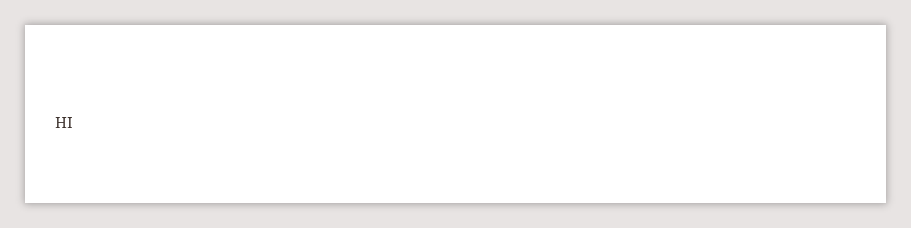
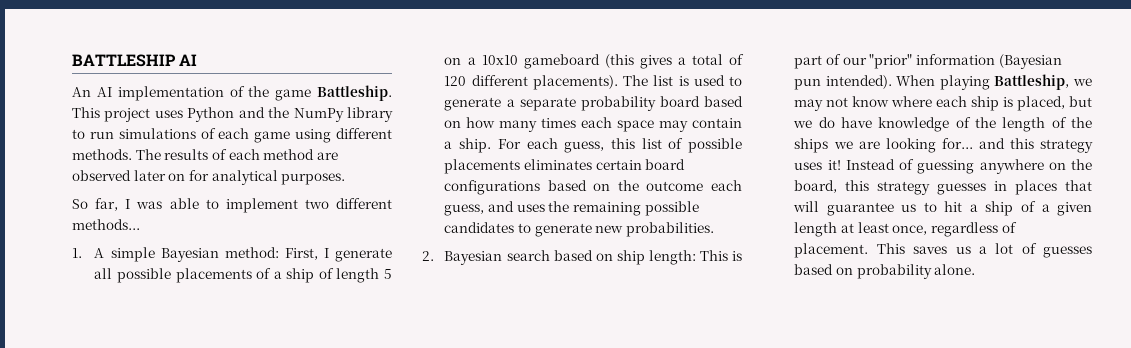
- HI
+ BATTLESHIP AI
+ An AI implementation of the game Battleship. This project uses Python and the NumPy library to run simulations of each game using different methods. The results of each method are observed later on for analytical purposes.
+ So far, I was able to implement two different methods...
+ 1. A simple Bayesian method: First, I generate all possible placements of a ship of length 5 on a 10x10 gameboard (this gives a total of 120 different placements). The list is used to generate a separate probability board based on how many times each space may contain a ship. For each guess, this list of possible placements eliminates certain board configurations based on the outcome each guess, and uses the remaining possible candidates to generate new probabilities.
+ 2. Bayesian search based on ship length: This is part of our "prior" information (Bayesian pun intended). When playing Battleship, we may not know where each ship is placed, but we do have knowledge of the length of the ships we are looking for... and this strategy uses it! Instead of guessing anywhere on the board, this strategy guesses in places that will guarantee us to hit a ship of a given length at least once, regardless of placement. This saves us a lot of guesses based on probability alone.

